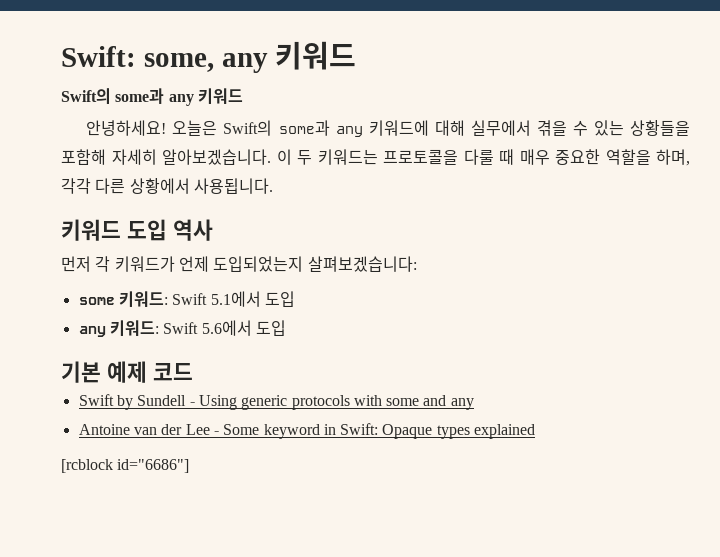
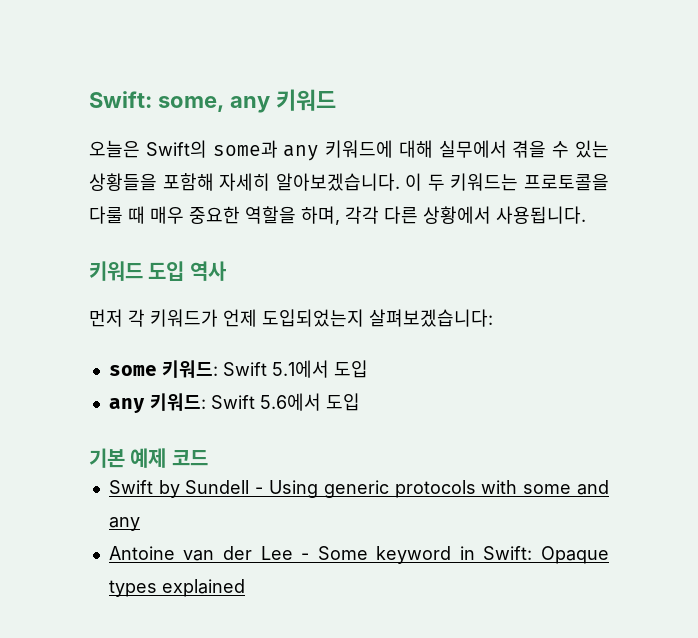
- Swift의 some과 any 키워드
- 안녕하세요!
- [rcblock id="6686"]

